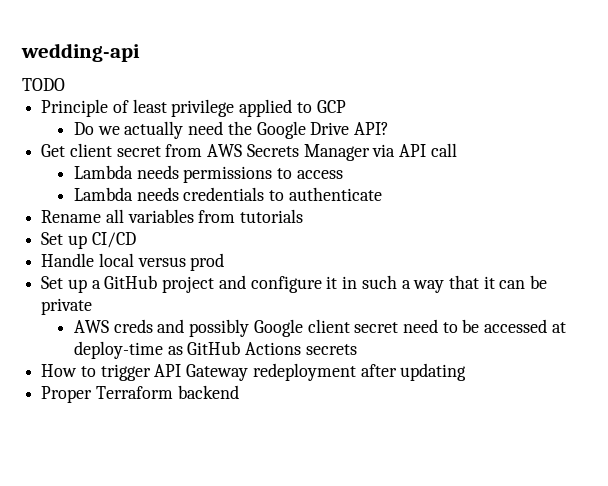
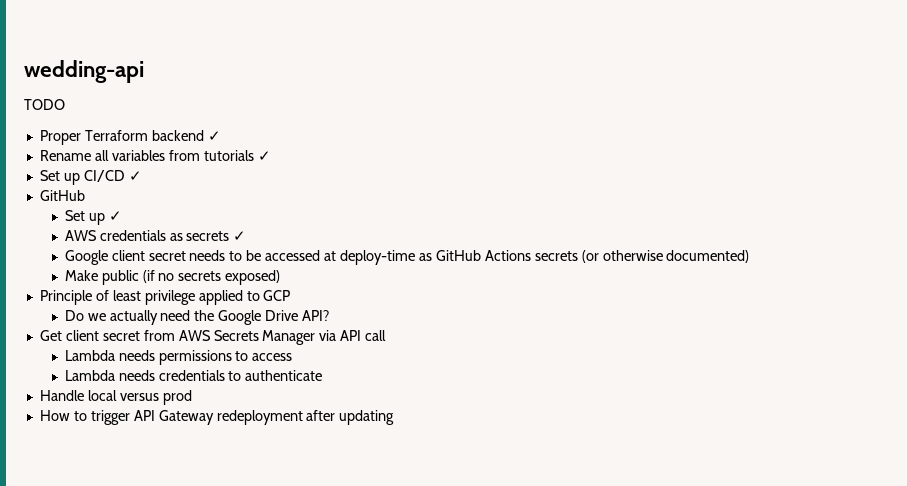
+ Proper Terraform backend ✓
+ Rename all variables from tutorials ✓
+ Set up CI/CD ✓
+ GitHub
+ Set up ✓
+ AWS credentials as secrets ✓
+ Google client secret needs to be accessed at deploy-time as GitHub Actions secrets (or otherwise documented)
+ Make public (if no secrets exposed)
- Rename all variables from tutorials
- Set up CI/CD
  Handle local versus prod
- Set up a GitHub project and configure it in such a way that it can be private
- AWS creds and possibly Google client secret need to be accessed at deploy-time as GitHub Actions secrets
- Proper Terraform backend

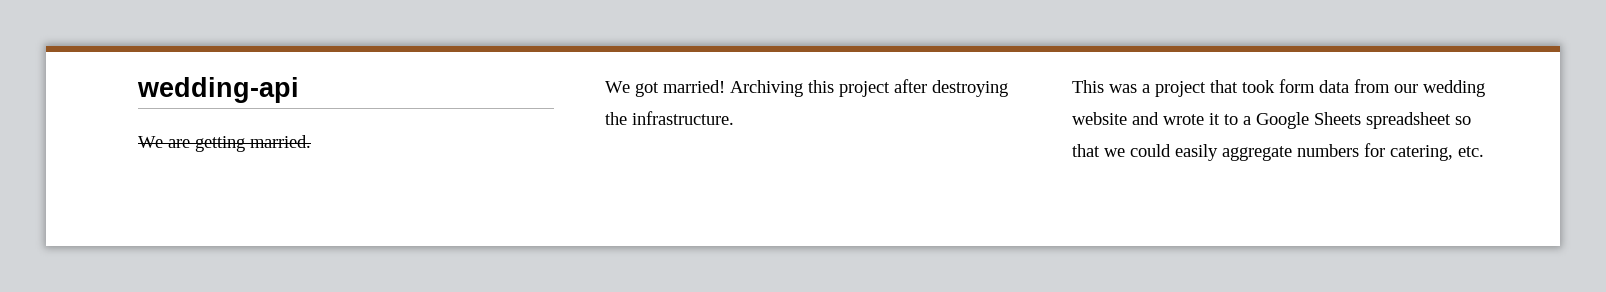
- TODO
- Proper Terraform backend ✓
- Rename all variables from tutorials ✓
- Set up CI/CD ✓
- GitHub
- Set up ✓
- AWS credentials as secrets ✓
- Google client secret needs to be accessed at deploy-time as GitHub Actions secrets (or otherwise documented)
- Make public (if no secrets exposed)
- Principle of least privilege applied to GCP
- Do we actually need the Google Drive API?
- Get client secret from AWS Secrets Manager via API call
- Lambda needs permissions to access
- Lambda needs credentials to authenticate
- Handle local versus prod
- How to trigger API Gateway redeployment after updating
+ We are getting married.
+ We got married! Archiving this project after destroying the infrastructure.
+ This was a project that took form data from our wedding website and wrote it to a Google Sheets spreadsheet so that we could easily aggregate numbers for catering, etc.

